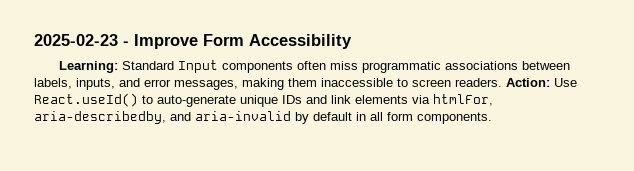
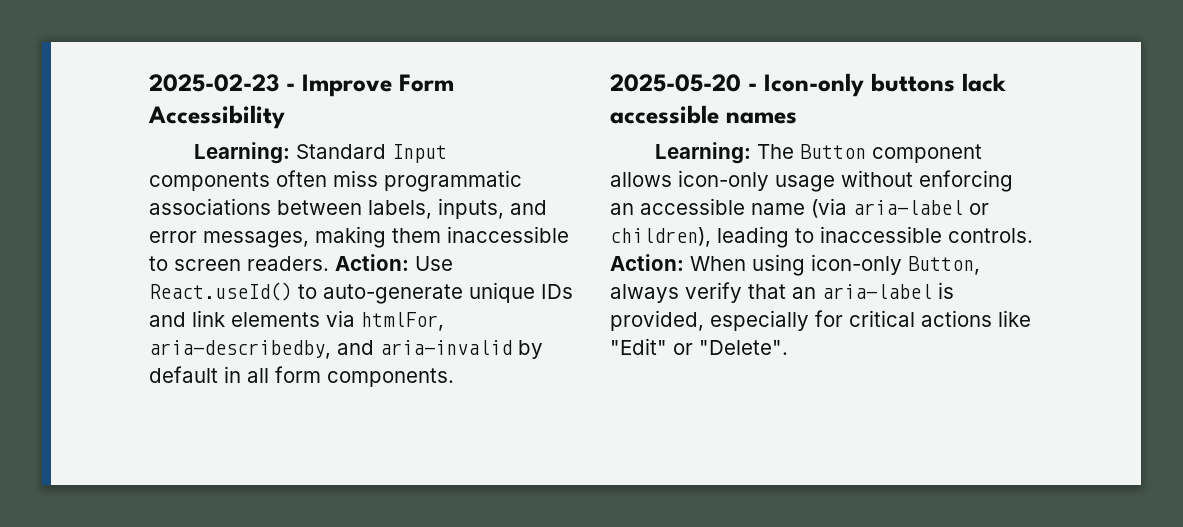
+ 2025-05-20 - Icon-only buttons lack accessible names
+ Learning: The Button component allows icon-only usage without enforcing an accessible name (via aria-label or children), leading to inaccessible controls. Action: When using icon-only Button, always verify that an aria-label is provided, especially for critical actions like "Edit" or "Delete".

